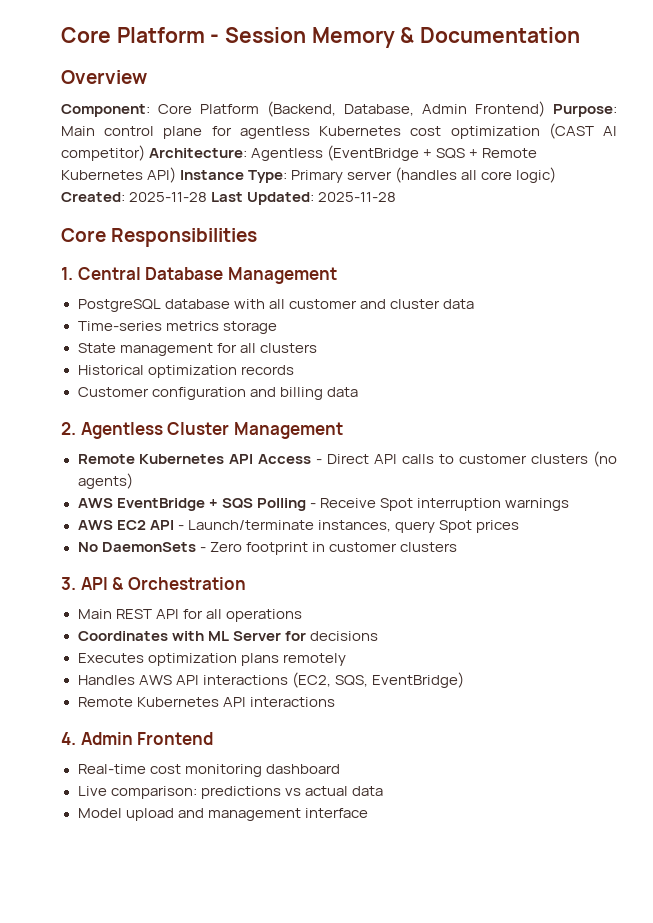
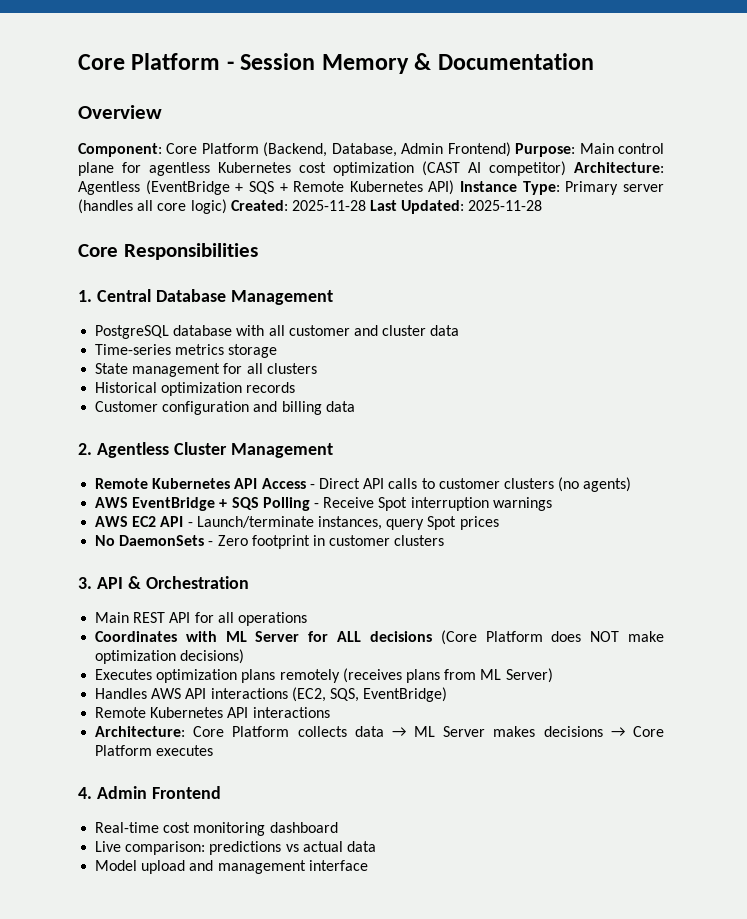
- Coordinates with ML Server for decisions
+ Coordinates with ML Server for ALL decisions (Core Platform does NOT make optimization decisions)
- Executes optimization plans remotely
+ Executes optimization plans remotely (receives plans from ML Server)
+ Architecture: Core Platform collects data → ML Server makes decisions → Core Platform executes

